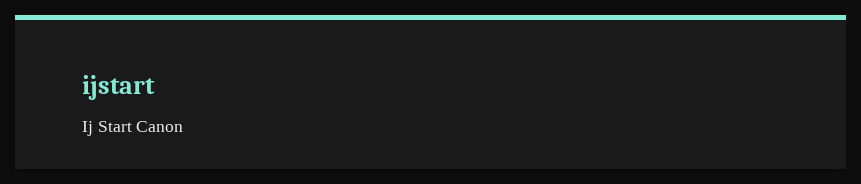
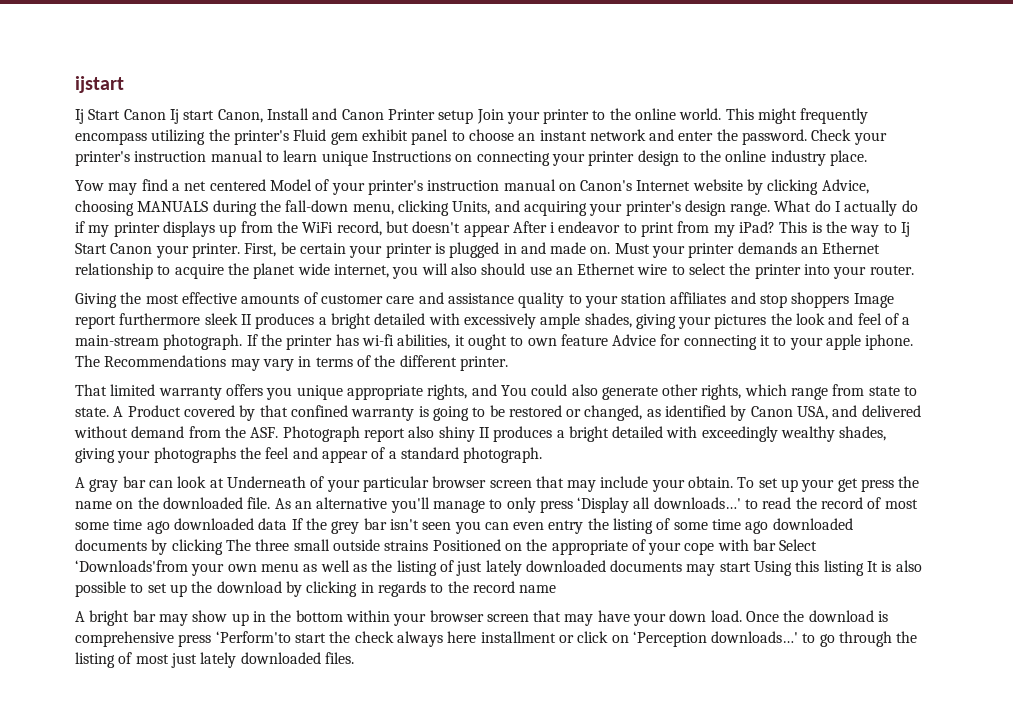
- Ij Start Canon
+ Ij Start Canon Ij start Canon, Install and Canon Printer setup Join your printer to the online world. This might frequently encompass utilizing the printer's Fluid gem exhibit panel to choose an instant network and enter the password. Check your printer's instruction manual to learn unique Instructions on connecting your printer design to the online industry place.
+ Yow may find a net centered Model of your printer's instruction manual on Canon's Internet website by clicking Advice, choosing MANUALS during the fall-down menu, clicking Units, and acquiring your printer's design range. What do I actually do if my printer displays up from the WiFi record, but doesn't appear After i endeavor to print from my iPad? This is the way to Ij Start Canon your printer. First, be certain your printer is plugged in and made on. Must your printer demands an Ethernet relationship to acquire the planet wide internet, you will also should use an Ethernet wire to select the printer into your router.
+ Giving the most effective amounts of customer care and assistance quality to your station affiliates and stop shoppers Image report furthermore sleek II produces a bright detailed with excessively ample shades, giving your pictures the look and feel of a main-stream photograph. If the printer has wi-fi abilities, it ought to own feature Advice for connecting it to your apple iphone. The Recommendations may vary in terms of the different printer.
+ That limited warranty offers you unique appropriate rights, and You could also generate other rights, which range from state to state. A Product covered by that confined warranty is going to be restored or changed, as identified by Canon USA, and delivered without demand from the ASF. Photograph report also shiny II produces a bright detailed with exceedingly wealthy shades, giving your photographs the feel and appear of a standard photograph.
+ A gray bar can look at Underneath of your particular browser screen that may include your obtain. To set up your get press the name on the downloaded file. As an alternative you'll manage to only press ‘Display all downloads…' to read the record of most some time ago downloaded data If the grey bar isn't seen you can even entry the listing of some time ago downloaded documents by clicking The three small outside strains Positioned on the appropriate of your cope with bar Select ‘Downloads'from your own menu as well as the listing of just lately downloaded documents may start Using this listing It is also possible to set up the download by clicking in regards to the record name
+ A bright bar may show up in the bottom within your browser screen that may have your down load. Once the download is comprehensive press ‘Perform'to start the check always here installment or click on ‘Perception downloads…' to go through the listing of most just lately downloaded files.

